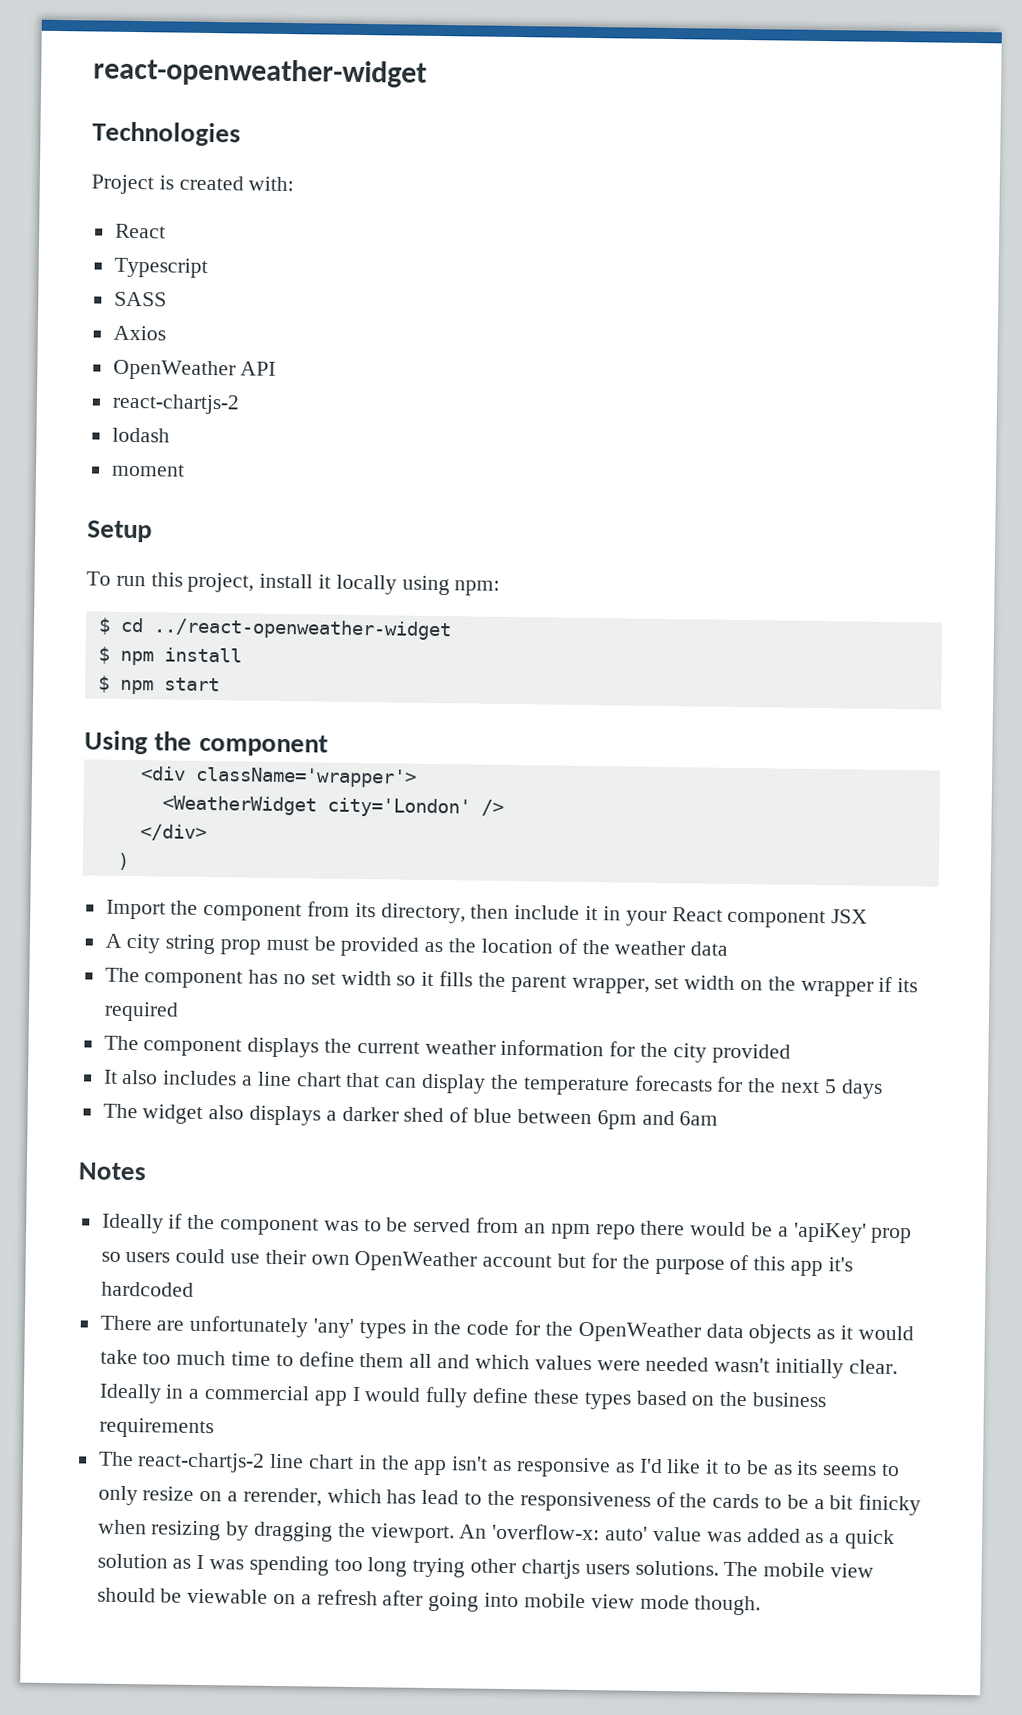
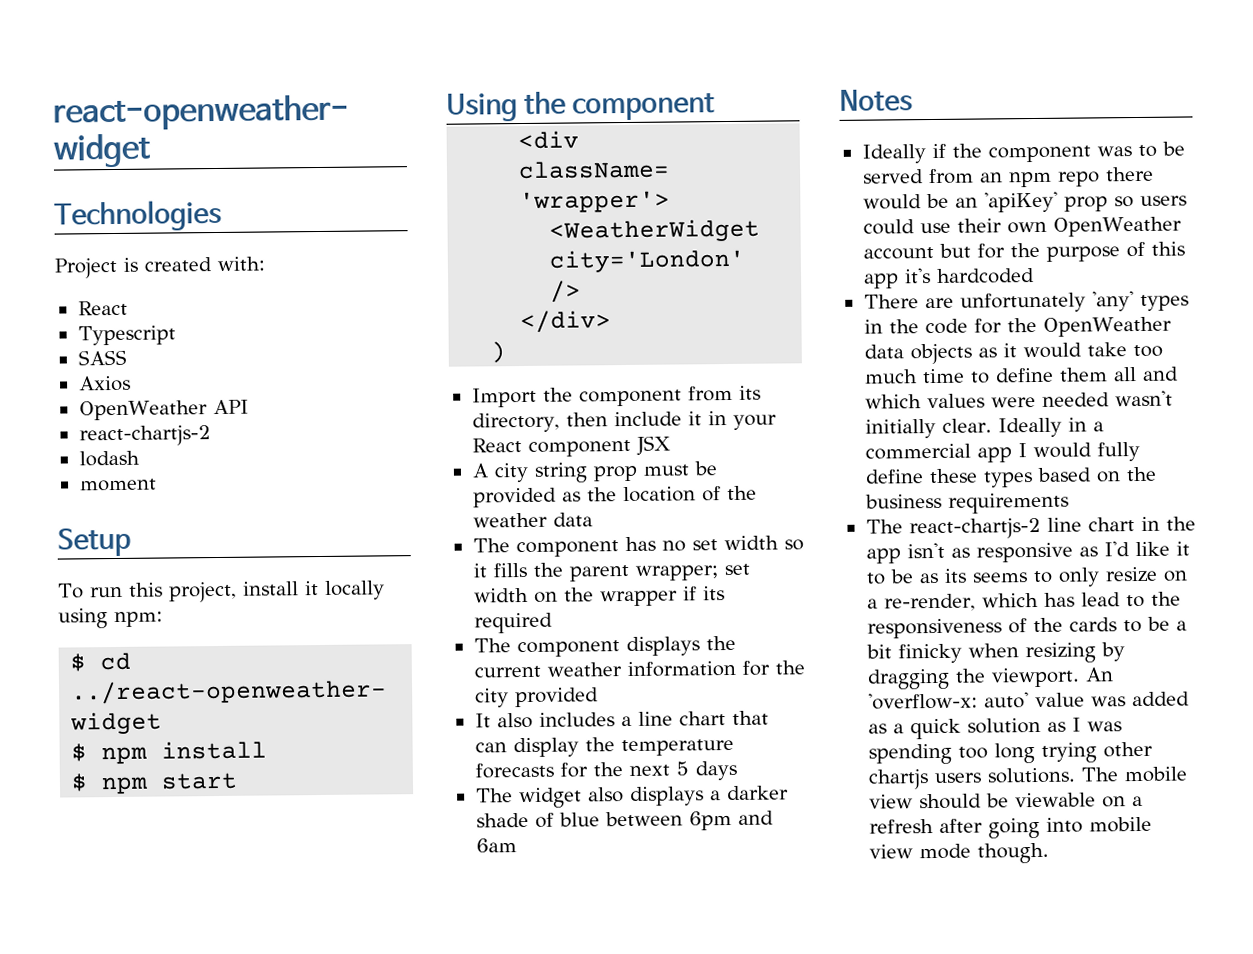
- The component has no set width so it fills the parent wrapper, set width on the wrapper if its required
+ The component has no set width so it fills the parent wrapper; set width on the wrapper if its required
- The widget also displays a darker shed of blue between 6pm and 6am
+ The widget also displays a darker shade of blue between 6pm and 6am
- Ideally if the component was to be served from an npm repo there would be a 'apiKey' prop so users could use their own OpenWeather account but for the purpose of this app it's hardcoded
+ Ideally if the component was to be served from an npm repo there would be an 'apiKey' prop so users could use their own OpenWeather account but for the purpose of this app it's hardcoded
- The react-chartjs-2 line chart in the app isn't as responsive as I'd like it to be as its seems to only resize on a rerender, which has lead to the responsiveness of the cards to be a bit finicky when resizing by dragging the viewport.
+ The react-chartjs-2 line chart in the app isn't as responsive as I'd like it to be as its seems to only resize on a re-render, which has lead to the responsiveness of the cards to be a bit finicky when resizing by dragging the viewport.

